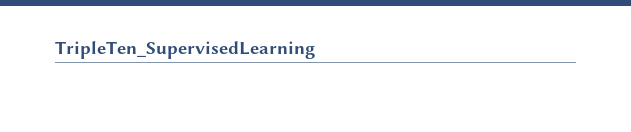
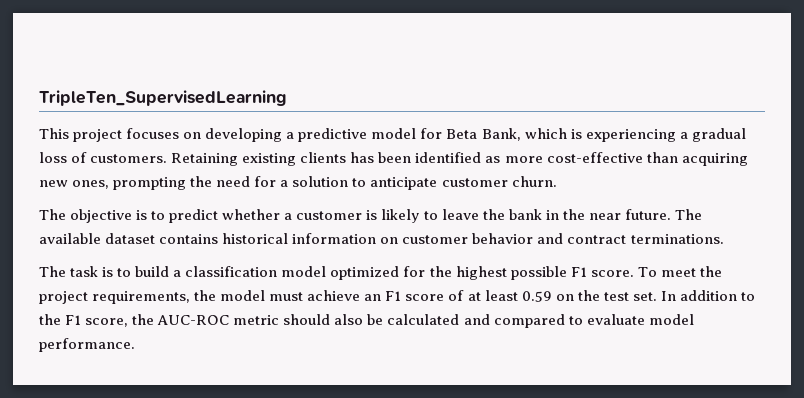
+ This project focuses on developing a predictive model for Beta Bank, which is experiencing a gradual loss of customers. Retaining existing clients has been identified as more cost-effective than acquiring new ones, prompting the need for a solution to anticipate customer churn.
+ The objective is to predict whether a customer is likely to leave the bank in the near future. The available dataset contains historical information on customer behavior and contract terminations.
+ The task is to build a classification model optimized for the highest possible F1 score. To meet the project requirements, the model must achieve an F1 score of at least 0.59 on the test set. In addition to the F1 score, the AUC-ROC metric should also be calculated and compared to evaluate model performance.

